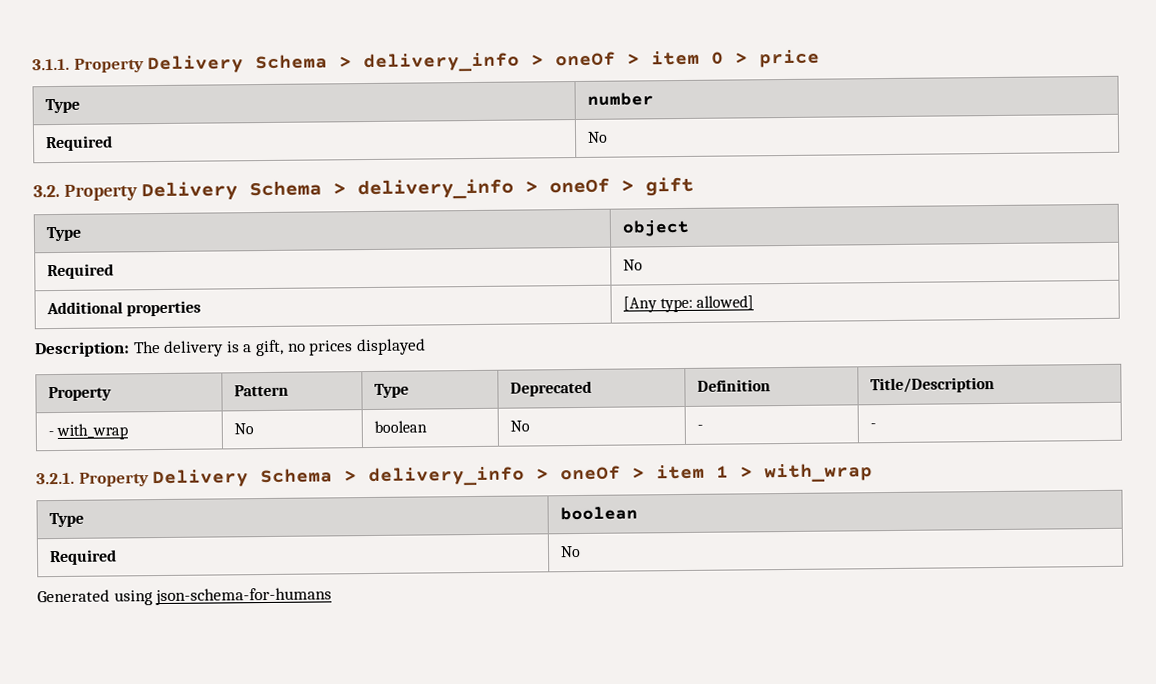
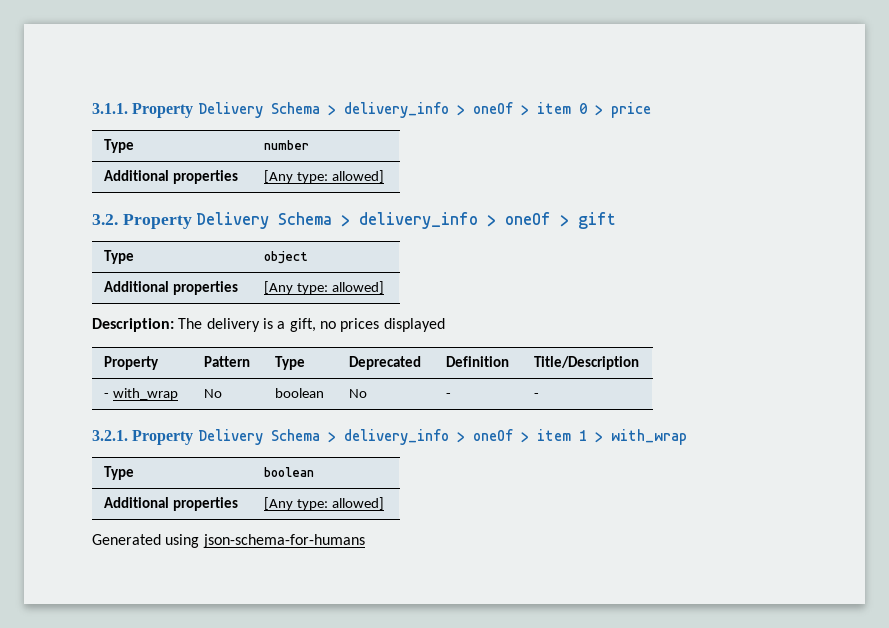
  Type | number
- Required | No
+ Additional properties | [Any type: allowed]
  Type | object
- Required | No
  Type | boolean
- Required | No
+ Additional properties | [Any type: allowed]

